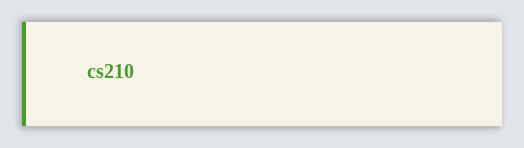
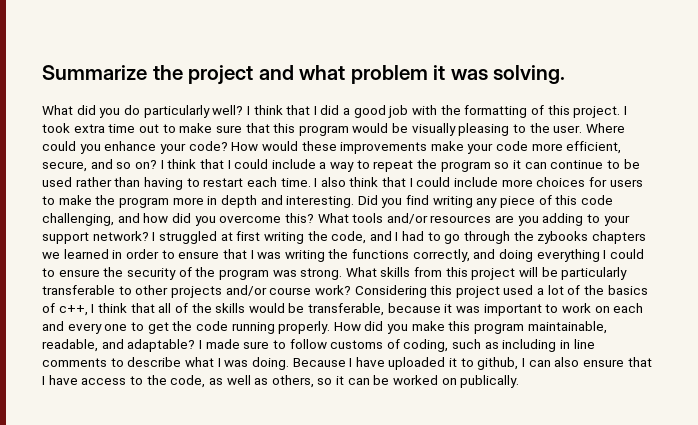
- cs210
+ Summarize the project and what problem it was solving.
+ What did you do particularly well? I think that I did a good job with the formatting of this project. I took extra time out to make sure that this program would be visually pleasing to the user. Where could you enhance your code? How would these improvements make your code more efficient, secure, and so on? I think that I could include a way to repeat the program so it can continue to be used rather than having to restart each time. I also think that I could include more choices for users to make the program more in depth and interesting. Did you find writing any piece of this code challenging, and how did you overcome this? What tools and/or resources are you adding to your support network? I struggled at first writing the code, and I had to go through the zybooks chapters we learned in order to ensure that I was writing the functions correctly, and doing everything I could to ensure the security of the program was strong. What skills from this project will be particularly transferable to other projects and/or course work? Considering this project used a lot of the basics of c++, I think that all of the skills would be transferable, because it was important to work on each and every one to get the code running properly. How did you make this program maintainable, readable, and adaptable? I made sure to follow customs of coding, such as including in line comments to describe what I was doing. Because I have uploaded it to github, I can also ensure that I have access to the code, as well as others, so it can be worked on publically.

